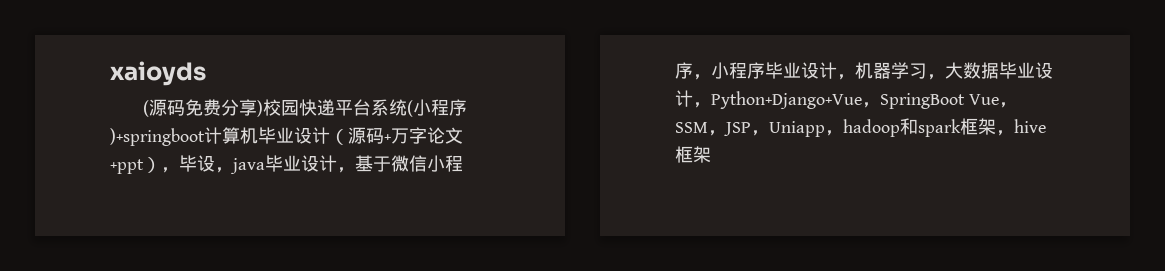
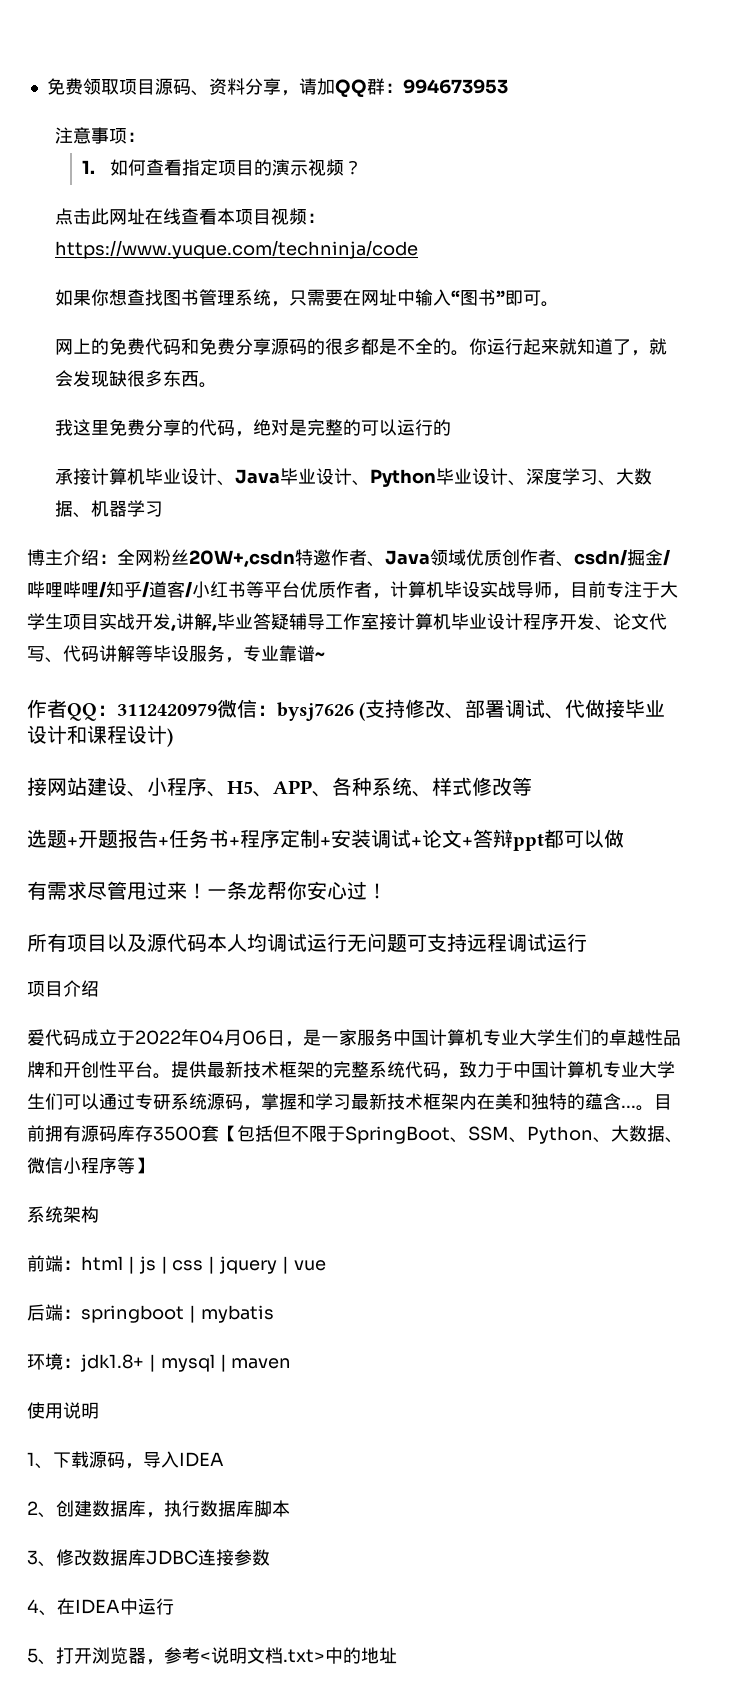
- xaioyds
- (源码免费分享)校园快递平台系统(小程序)+springboot计算机毕业设计（源码+万字论文+ppt），毕设，java毕业设计，基于微信小程序，小程序毕业设计，机器学习，大数据毕业设计，Python+Django+Vue，SpringBoot Vue，SSM，JSP，Uniapp，hadoop和spark框架，hive框架
+ 免费领取项目源码、资料分享，请加QQ群：994673953
+ 注意事项：
+ 1.如何查看指定项目的演示视频？
+ 点击此网址在线查看本项目视频：https://www.yuque.com/techninja/code
+ 如果你想查找图书管理系统，只需要在网址中输入“图书”即可。
+ 网上的免费代码和免费分享源码的很多都是不全的。你运行起来就知道了，就会发现缺很多东西。
+ 我这里免费分享的代码，绝对是完整的可以运行的
+ 承接计算机毕业设计、Java毕业设计、Python毕业设计、深度学习、大数据、机器学习
+ 博主介绍：全网粉丝20W+,csdn特邀作者、Java领域优质创作者、csdn/掘金/哔哩哔哩/知乎/道客/小红书等平台优质作者，计算机毕设实战导师，目前专注于大学生项目实战开发,讲解,毕业答疑辅导工作室接计算机毕业设计程序开发、论文代写、代码讲解等毕设服务，专业靠谱~
+ 作者QQ：3112420979微信：bysj7626 (支持修改、部署调试、代做接毕业设计和课程设计)
+ 接网站建设、小程序、H5、APP、各种系统、样式修改等
+ 选题+开题报告+任务书+程序定制+安装调试+论文+答辩ppt都可以做
+ 有需求尽管甩过来！一条龙帮你安心过！
+ 所有项目以及源代码本人均调试运行无问题可支持远程调试运行
+ 项目介绍
+ 爱代码成立于2022年04月06日，是一家服务中国计算机专业大学生们的卓越性品牌和开创性平台。提供最新技术框架的完整系统代码，致力于中国计算机专业大学生们可以通过专研系统源码，掌握和学习最新技术框架内在美和独特的蕴含...。目前拥有源码库存3500套【包括但不限于SpringBoot、SSM、Python、大数据、微信小程序等】
+ 系统架构
+ 前端：html | js | css | jquery | vue
+ 后端：springboot | mybatis
+ 环境：jdk1.8+ | mysql | maven
+ 使用说明
+ 1、下载源码，导入IDEA
+ 2、创建数据库，执行数据库脚本
+ 3、修改数据库JDBC连接参数
+ 4、在IDEA中运行
+ 5、打开浏览器，参考<说明文档.txt>中的地址

